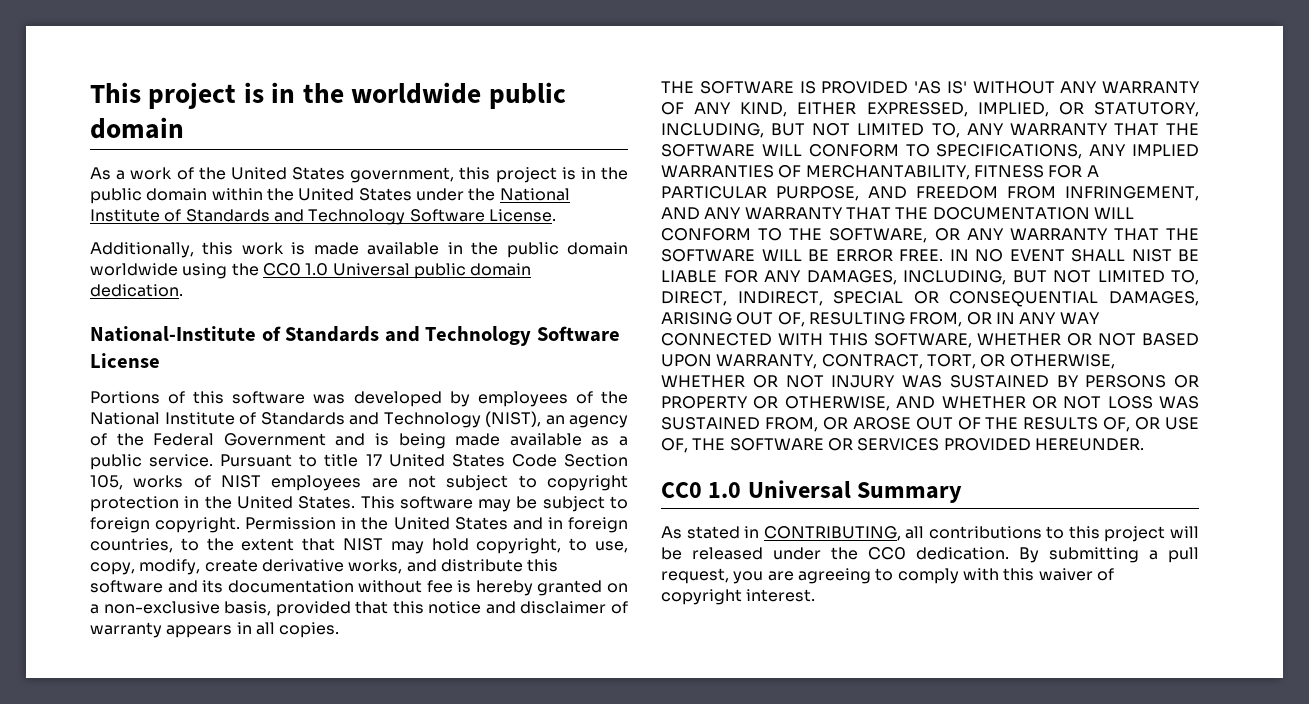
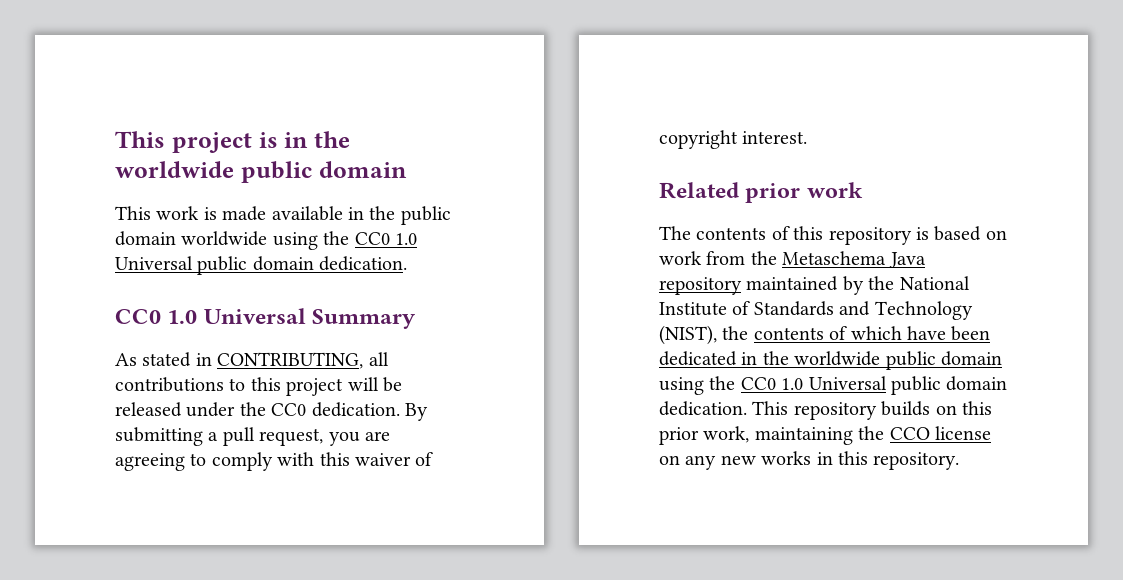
- As a work of the United States government, this project is in the public domain within the United States under the National Institute of Standards and Technology Software License.
- Additionally, this work is made available in the public domain worldwide using the CC0 1.0 Universal public domain dedication.
+ This work is made available in the public domain worldwide using the CC0 1.0 Universal public domain dedication.
- National-Institute of Standards and Technology Software License
- Portions of this software was developed by employees of the National Institute of Standards and Technology (NIST), an agency of the Federal Government and is being made available as a public service. Pursuant to title 17 United States Code Section 105, works of NIST employees are not subject to copyright protection in the United States. This software may be subject to foreign copyright. Permission in the United States and in foreign countries, to the extent that NIST may hold copyright, to use, copy, modify, create derivative works, and distribute this software and its documentation without fee is hereby granted on a non-exclusive basis, provided that this notice and disclaimer of warranty appears in all copies.
- THE SOFTWARE IS PROVIDED 'AS IS' WITHOUT ANY WARRANTY OF ANY KIND, EITHER EXPRESSED, IMPLIED, OR STATUTORY, INCLUDING, BUT NOT LIMITED TO, ANY WARRANTY THAT THE SOFTWARE WILL CONFORM TO SPECIFICATIONS, ANY IMPLIED WARRANTIES OF MERCHANTABILITY, FITNESS FOR A PARTICULAR PURPOSE, AND FREEDOM FROM INFRINGEMENT, AND ANY WARRANTY THAT THE DOCUMENTATION WILL CONFORM TO THE SOFTWARE, OR ANY WARRANTY THAT THE SOFTWARE WILL BE ERROR FREE. IN NO EVENT SHALL NIST BE LIABLE FOR ANY DAMAGES, INCLUDING, BUT NOT LIMITED TO, DIRECT, INDIRECT, SPECIAL OR CONSEQUENTIAL DAMAGES, ARISING OUT OF, RESULTING FROM, OR IN ANY WAY CONNECTED WITH THIS SOFTWARE, WHETHER OR NOT BASED UPON WARRANTY, CONTRACT, TORT, OR OTHERWISE, WHETHER OR NOT INJURY WAS SUSTAINED BY PERSONS OR PROPERTY OR OTHERWISE, AND WHETHER OR NOT LOSS WAS SUSTAINED FROM, OR AROSE OUT OF THE RESULTS OF, OR USE OF, THE SOFTWARE OR SERVICES PROVIDED HEREUNDER.
+ Related prior work
+ The contents of this repository is based on work from the Metaschema Java repository maintained by the National Institute of Standards and Technology (NIST), the contents of which have been dedicated in the worldwide public domain using the CC0 1.0 Universal public domain dedication. This repository builds on this prior work, maintaining the CCO license on any new works in this repository.

